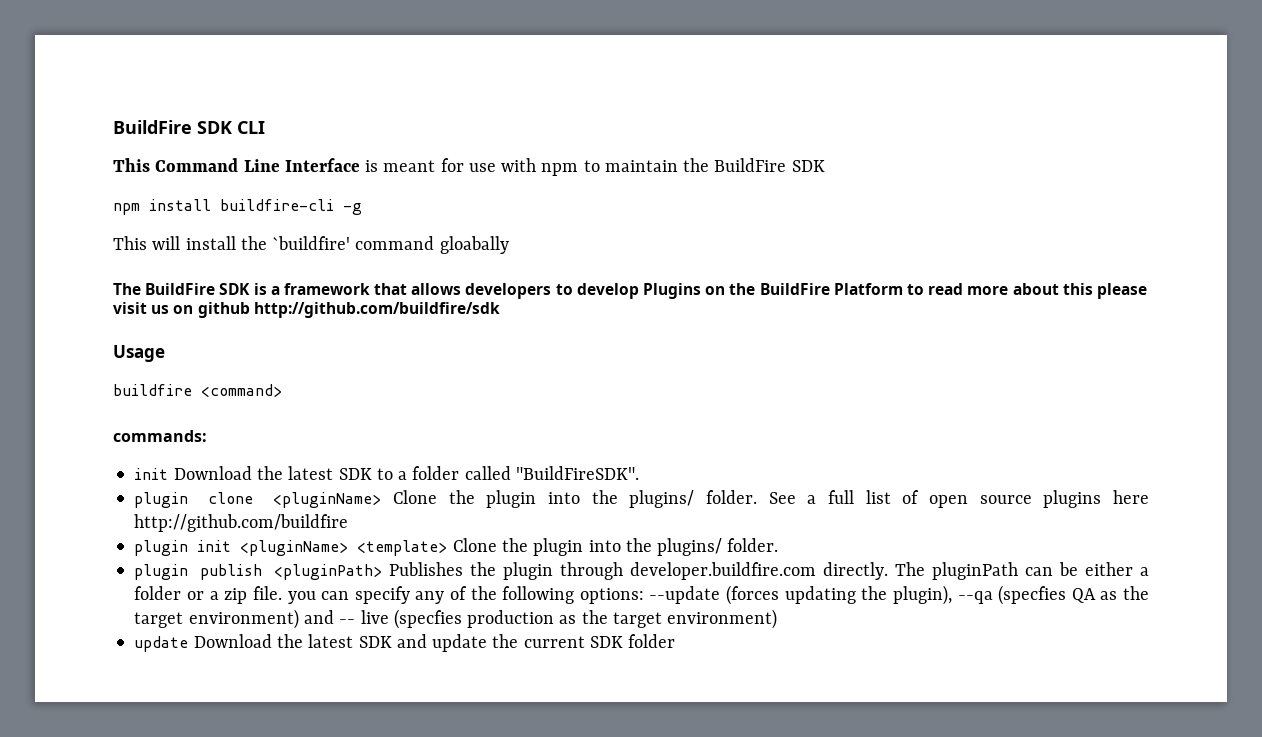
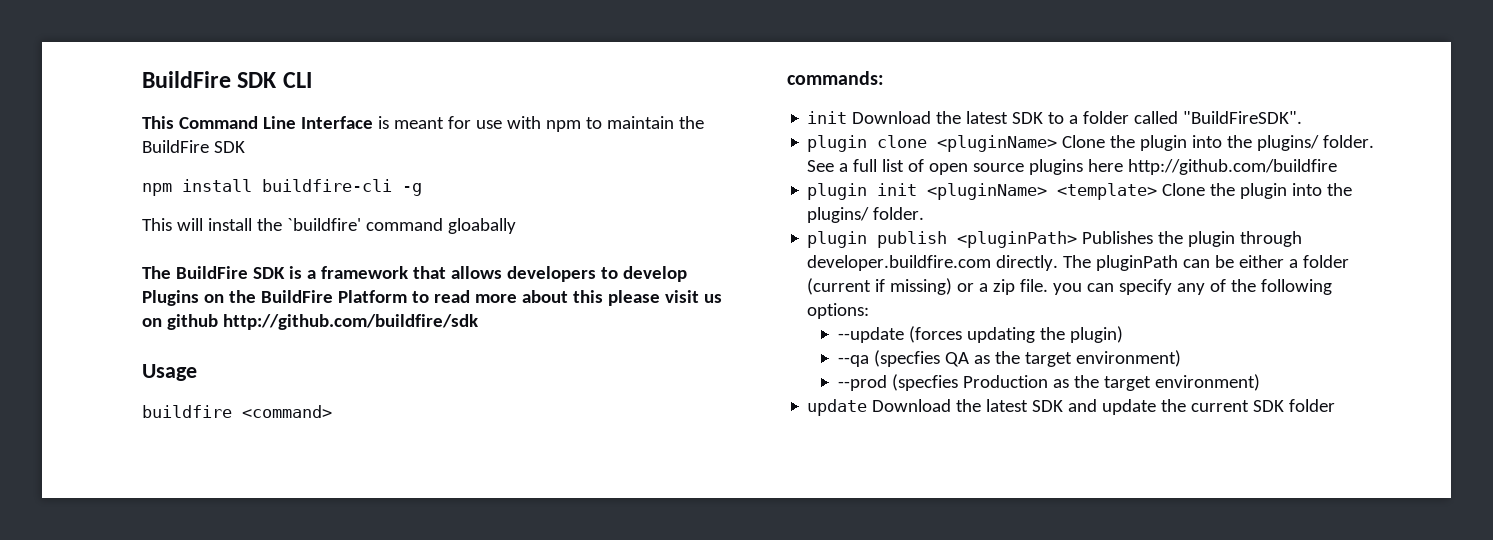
- The pluginPath can be either a folder or a zip file. you can specify any of the following options: --update (forces updating the plugin), --qa (specfies QA as the target environment) and -- live (specfies production as the target environment)
+ The pluginPath can be either a folder (current if missing) or a zip file. you can specify any of the following options:
+ --update (forces updating the plugin)
+ --qa (specfies QA as the target environment)
+ --prod (specfies Production as the target environment)

